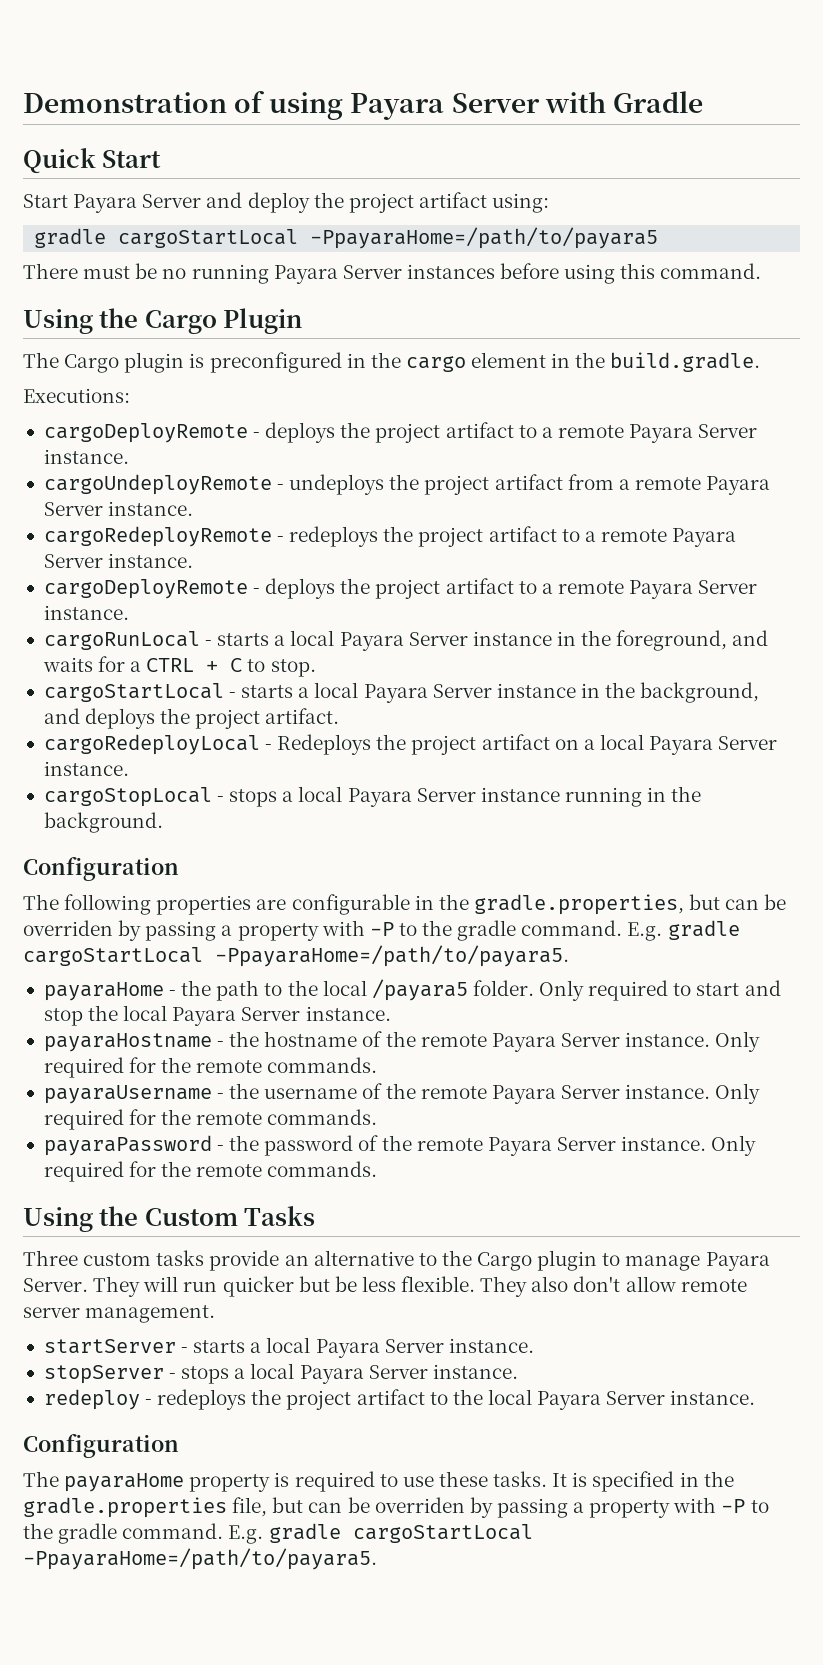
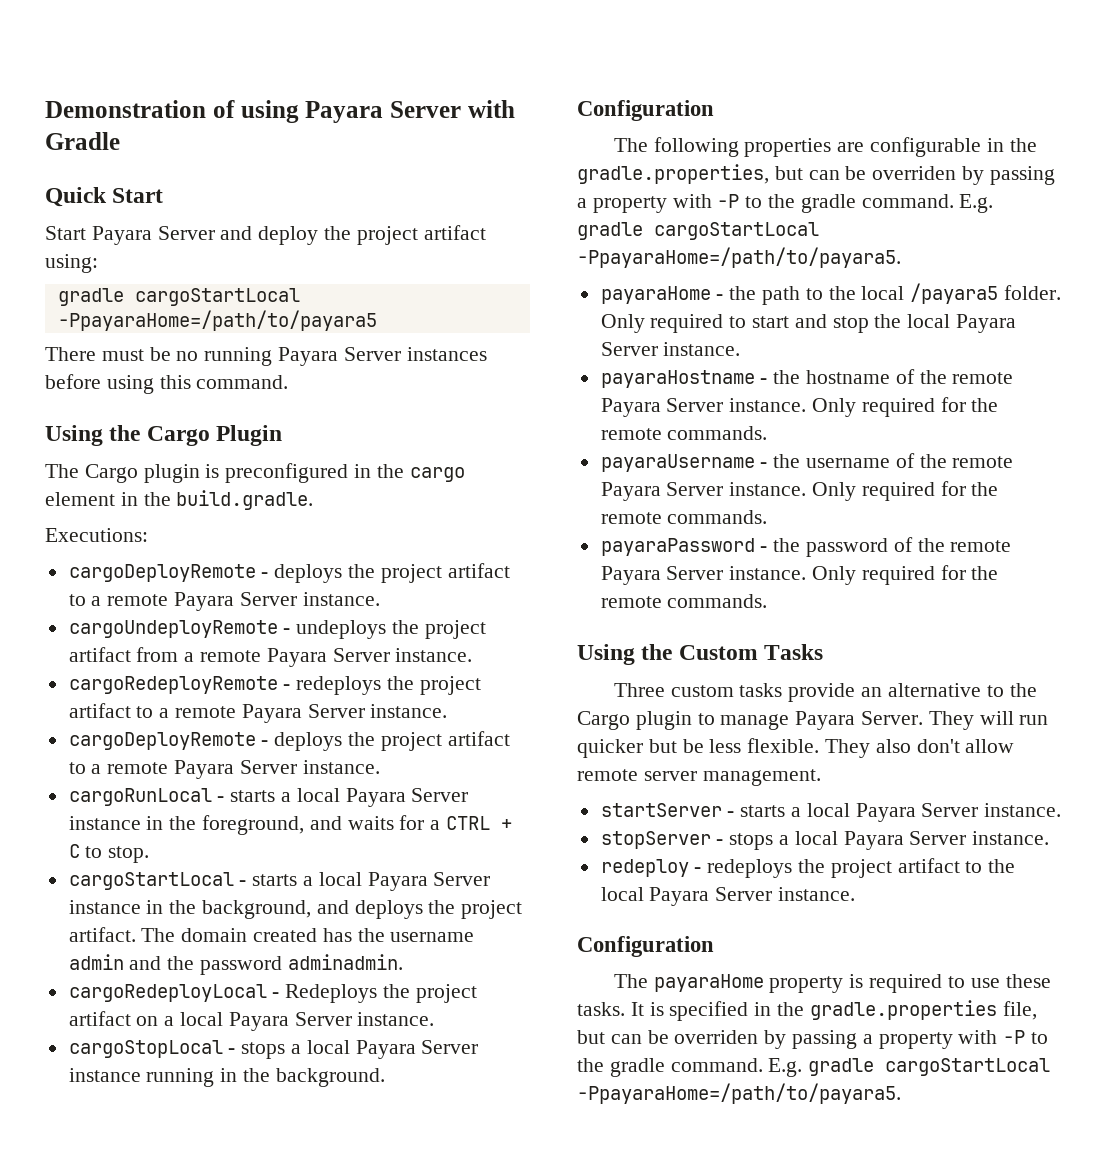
+ The domain created has the username admin and the password adminadmin.

